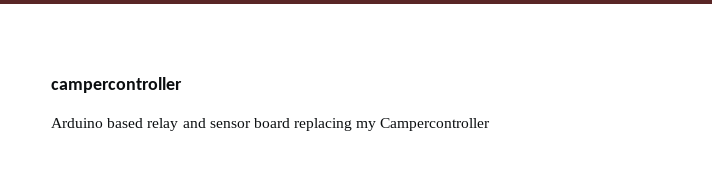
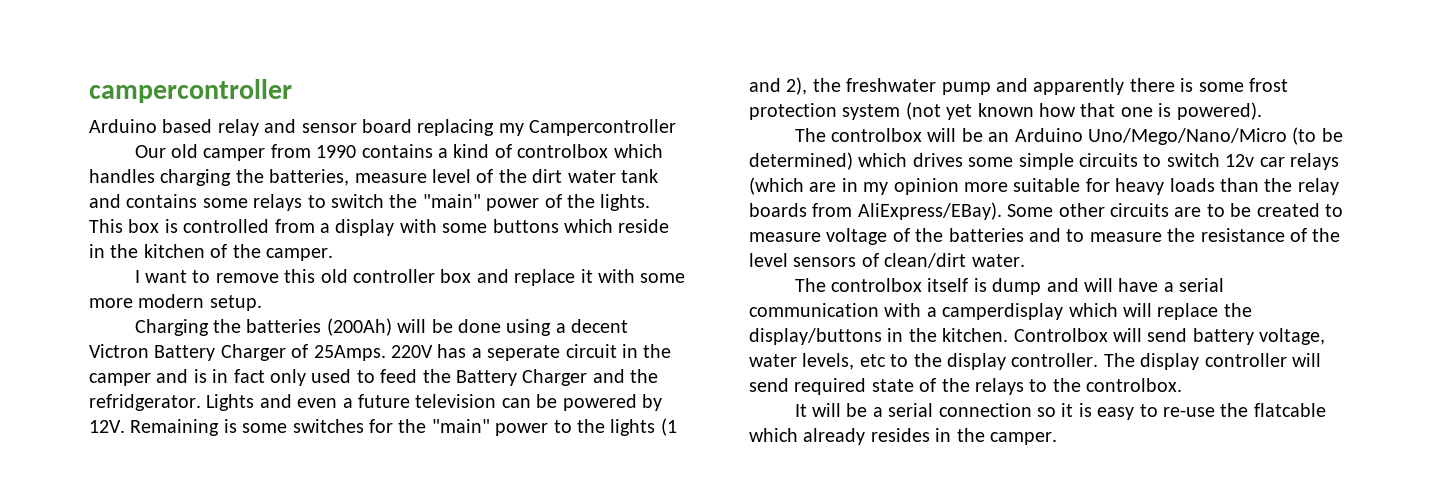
+ Our old camper from 1990 contains a kind of controlbox which handles charging the batteries, measure level of the dirt water tank and contains some relays to switch the "main" power of the lights. This box is controlled from a display with some buttons which reside in the kitchen of the camper.
+ I want to remove this old controller box and replace it with some more modern setup.
+ Charging the batteries (200Ah) will be done using a decent Victron Battery Charger of 25Amps. 220V has a seperate circuit in the camper and is in fact only used to feed the Battery Charger and the refridgerator. Lights and even a future television can be powered by 12V. Remaining is some switches for the "main" power to the lights (1 and 2), the freshwater pump and apparently there is some frost protection system (not yet known how that one is powered).
+ The controlbox will be an Arduino Uno/Mego/Nano/Micro (to be determined) which drives some simple circuits to switch 12v car relays (which are in my opinion more suitable for heavy loads than the relay boards from AliExpress/EBay). Some other circuits are to be created to measure voltage of the batteries and to measure the resistance of the level sensors of clean/dirt water.
+ The controlbox itself is dump and will have a serial communication with a camperdisplay which will replace the display/buttons in the kitchen. Controlbox will send battery voltage, water levels, etc to the display controller. The display controller will send required state of the relays to the controlbox.
+ It will be a serial connection so it is easy to re-use the flatcable which already resides in the camper.

